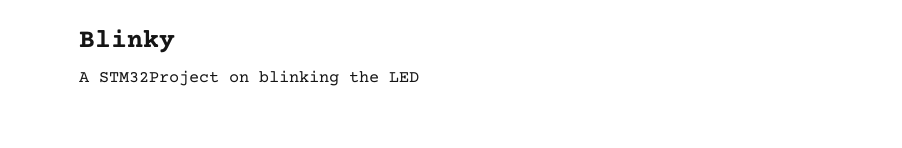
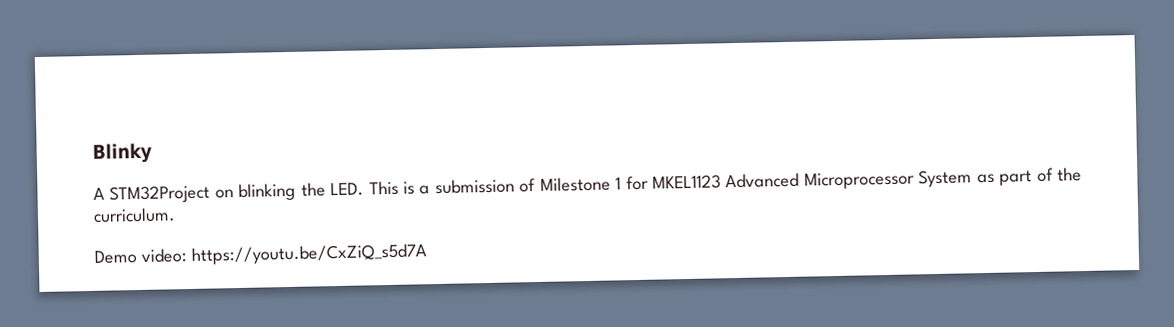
- A STM32Project on blinking the LED
+ A STM32Project on blinking the LED. This is a submission of Milestone 1 for MKEL1123 Advanced Microprocessor System as part of the curriculum.
+ Demo video: https://youtu.be/CxZiQ_s5d7A

